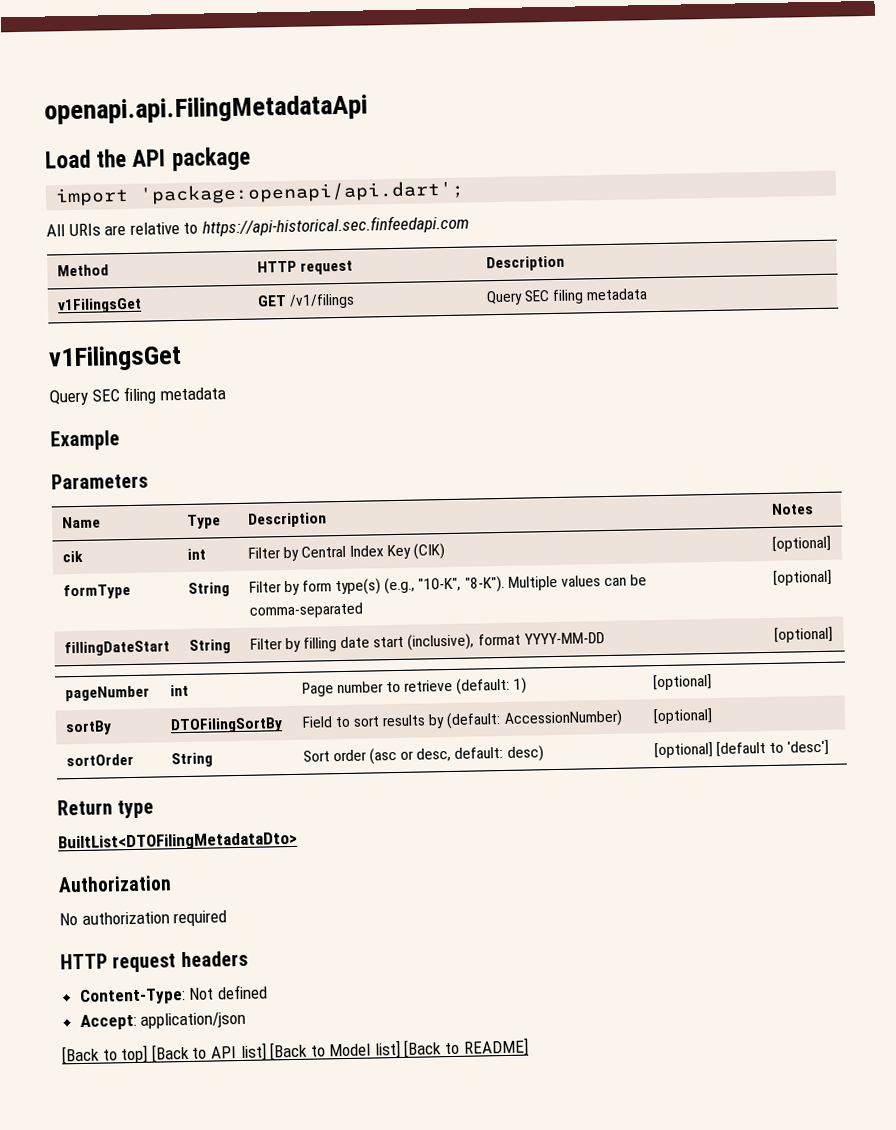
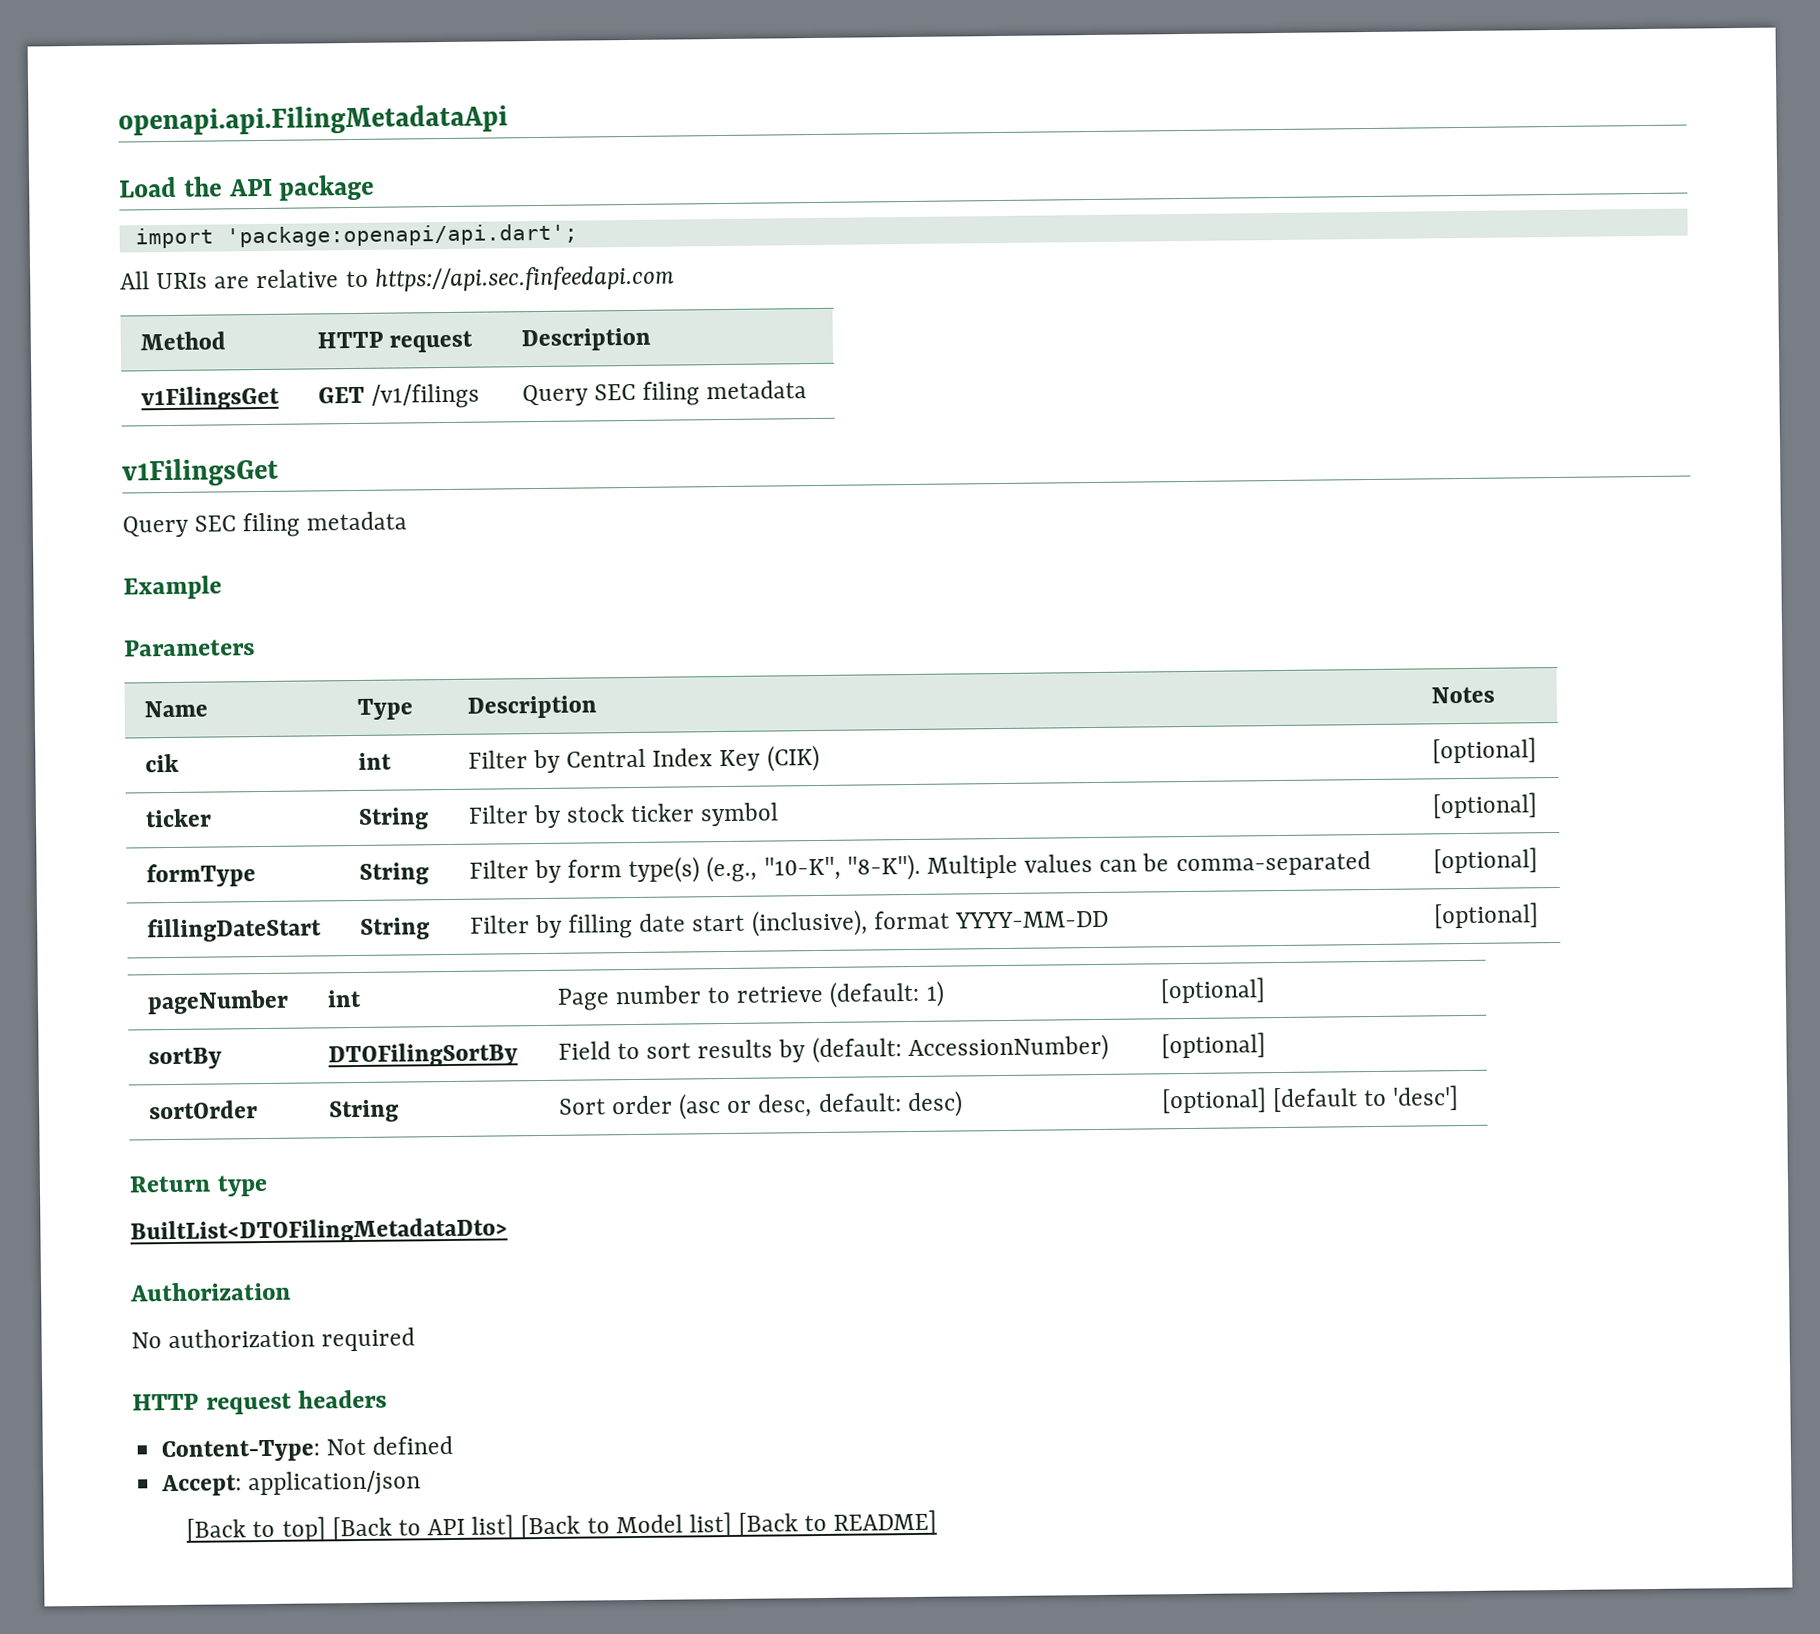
- All URIs are relative to https://api-historical.sec.finfeedapi.com
+ All URIs are relative to https://api.sec.finfeedapi.com
+ ticker | String | Filter by stock ticker symbol | [optional]

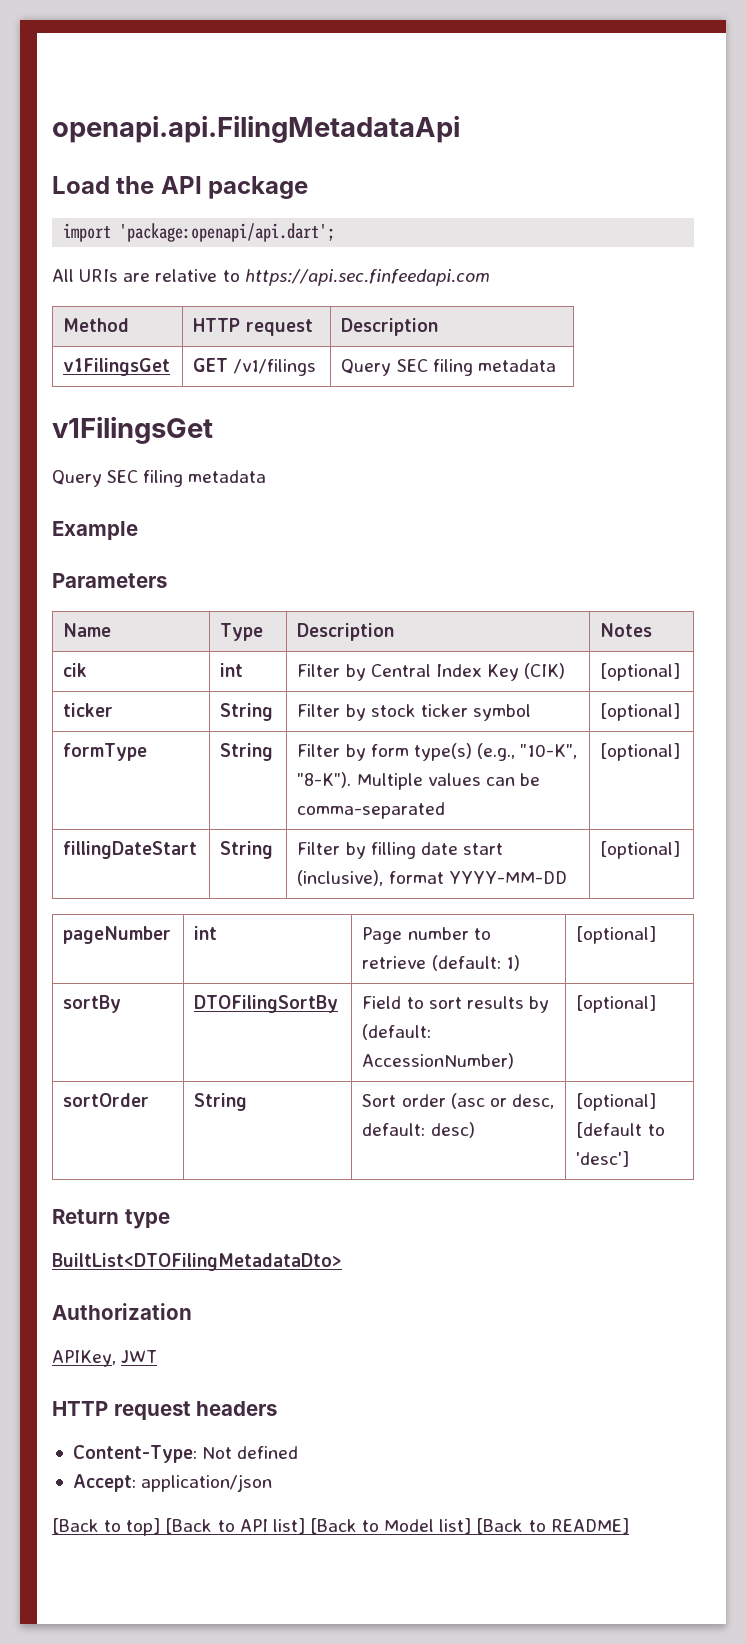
- No authorization required
+ APIKey, JWT

